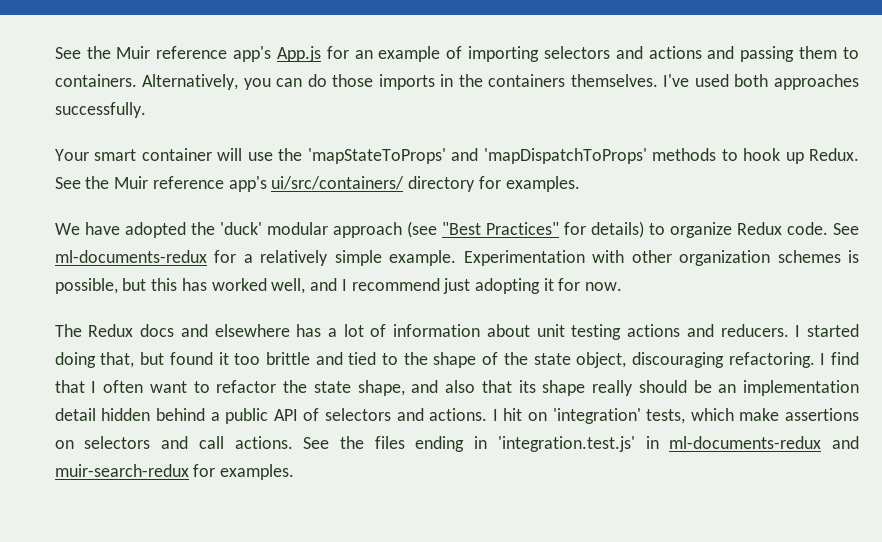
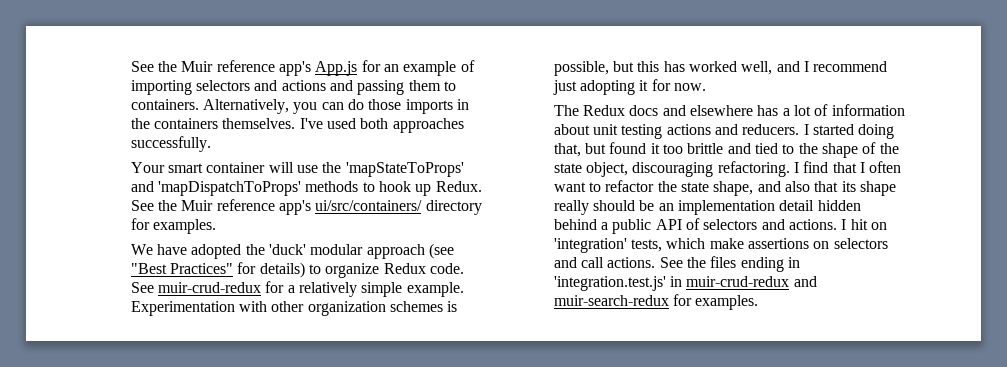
- See ml-documents-redux for a relatively simple example.
+ See muir-crud-redux for a relatively simple example.
- See the files ending in 'integration.test.js' in ml-documents-redux and muir-search-redux for examples.
+ See the files ending in 'integration.test.js' in muir-crud-redux and muir-search-redux for examples.

